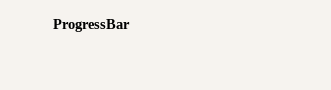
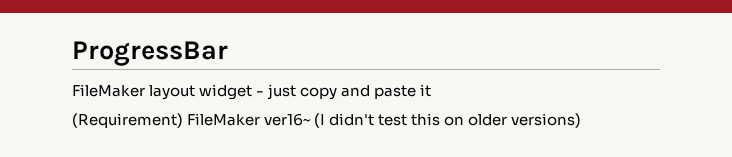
+ FileMaker layout widget - just copy and paste it
+ (Requirement) FileMaker ver16~ (I didn't test this on older versions)

